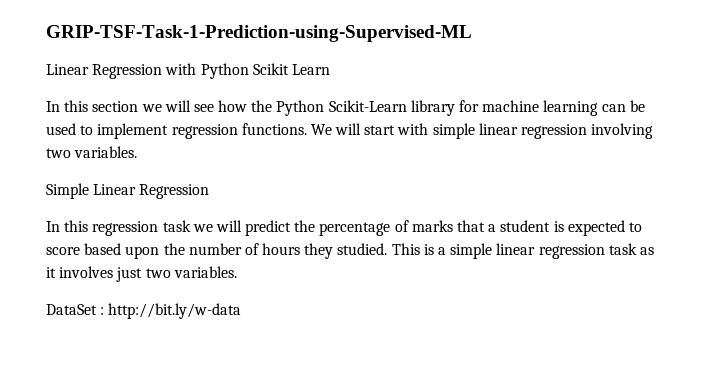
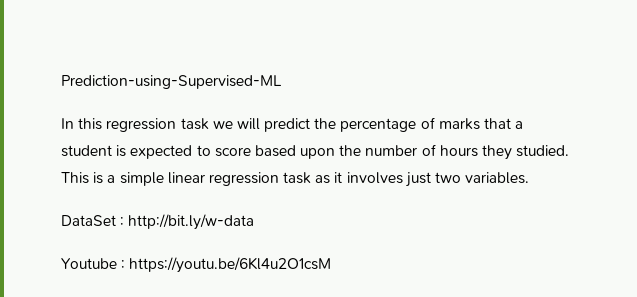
- GRIP-TSF-Task-1-Prediction-using-Supervised-ML
- Linear Regression with Python Scikit Learn
- In this section we will see how the Python Scikit-Learn library for machine learning can be used to implement regression functions. We will start with simple linear regression involving two variables.
- Simple Linear Regression
+ Prediction-using-Supervised-ML
+ Youtube : https://youtu.be/6Kl4u2O1csM

